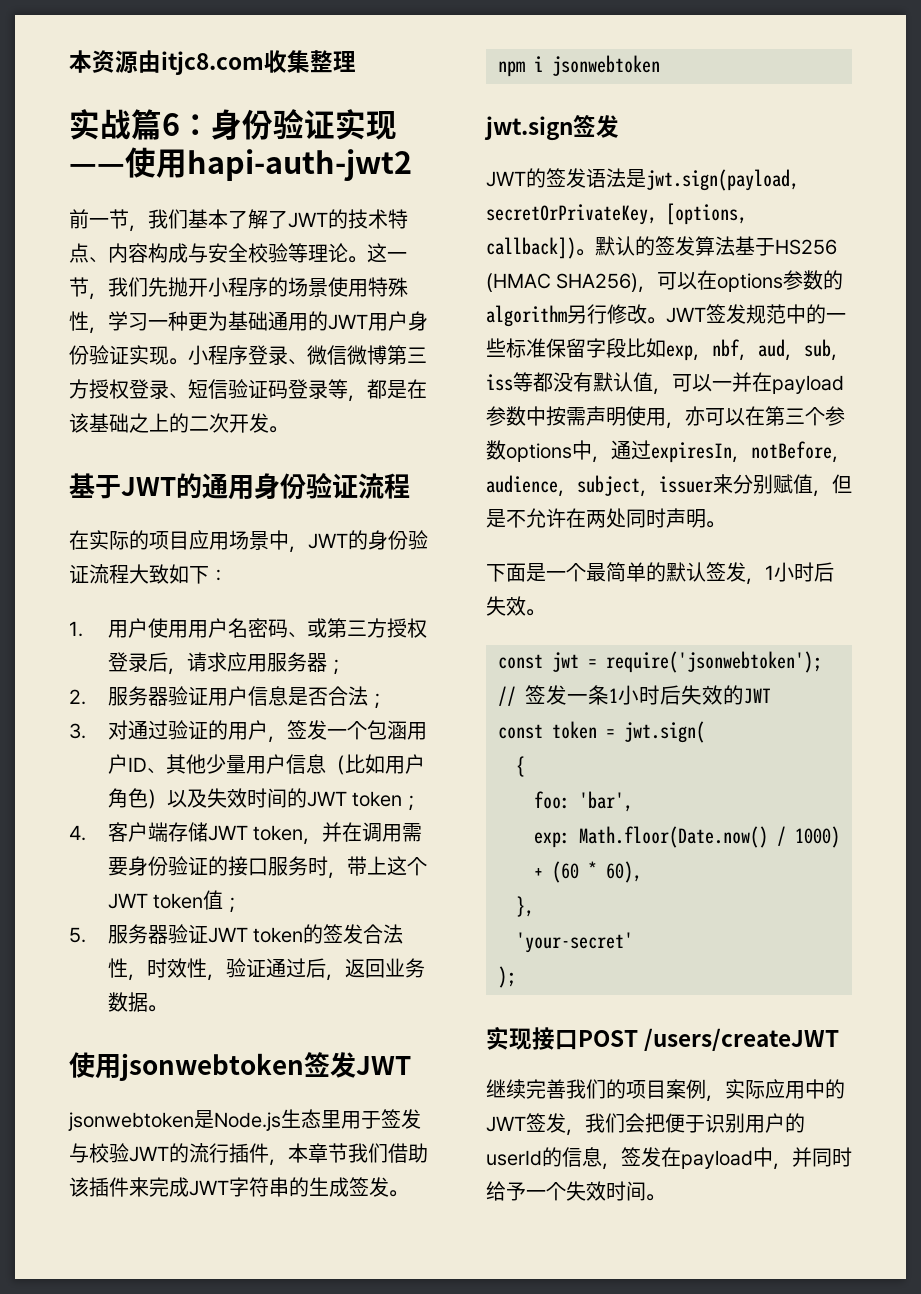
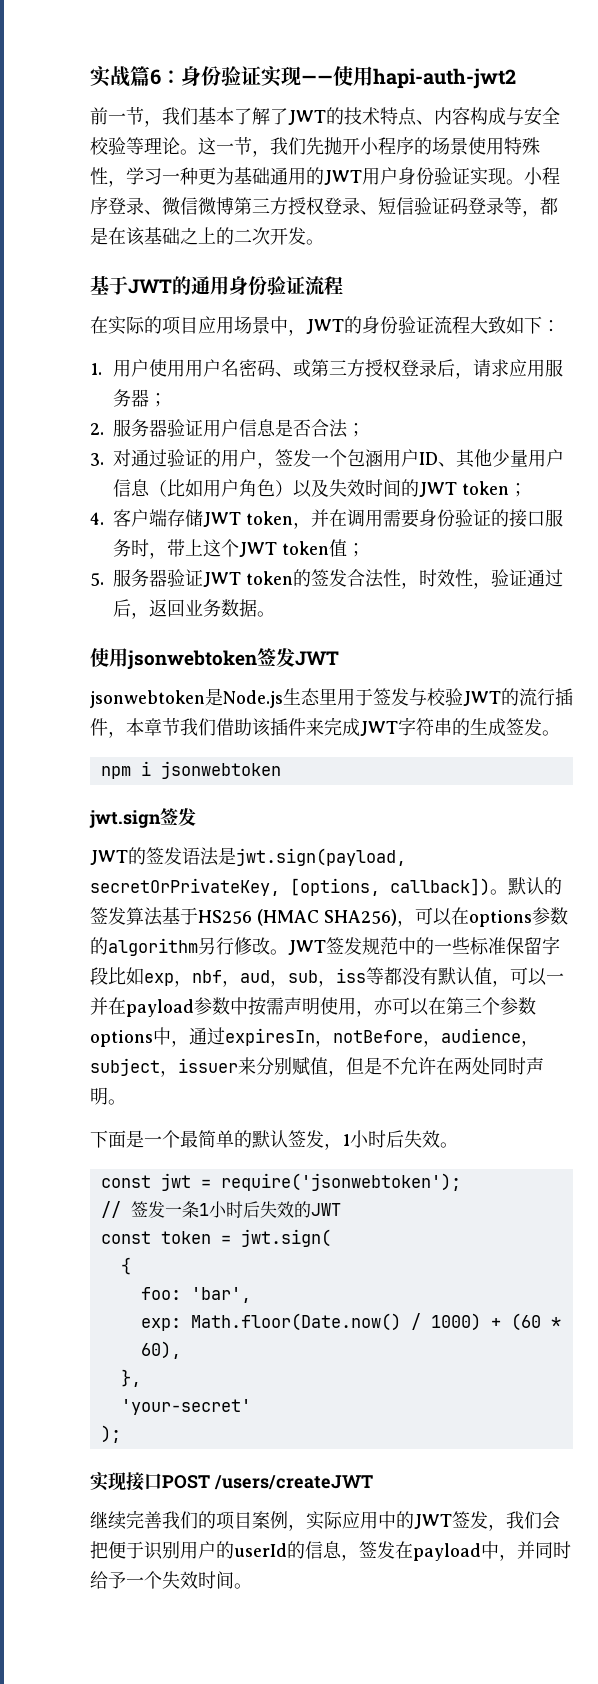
- 本资源由itjc8.com收集整理

